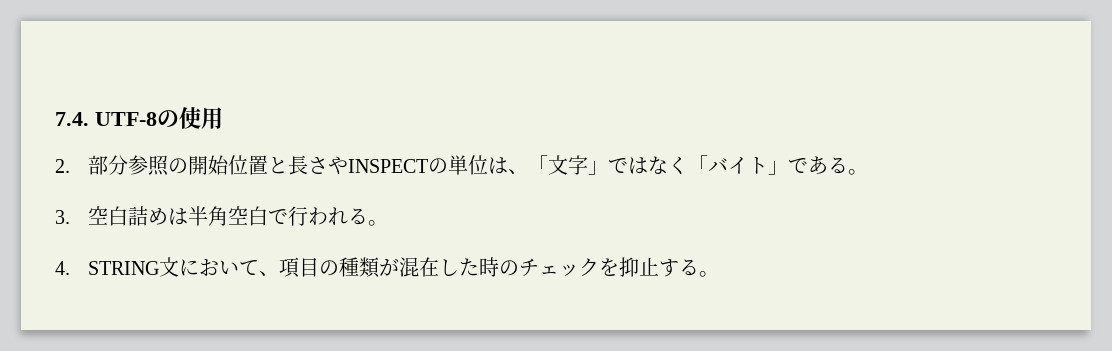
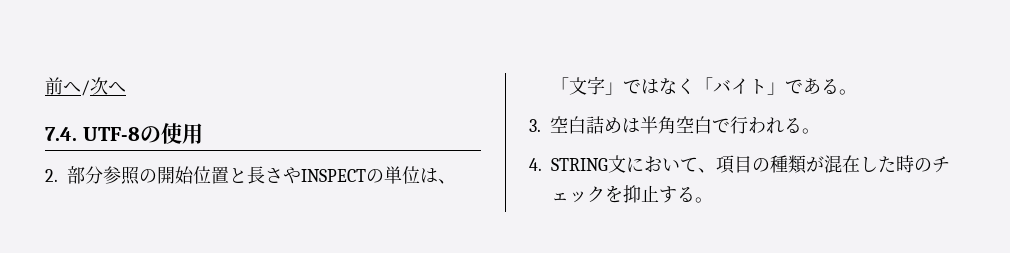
+ 前へ/次へ

